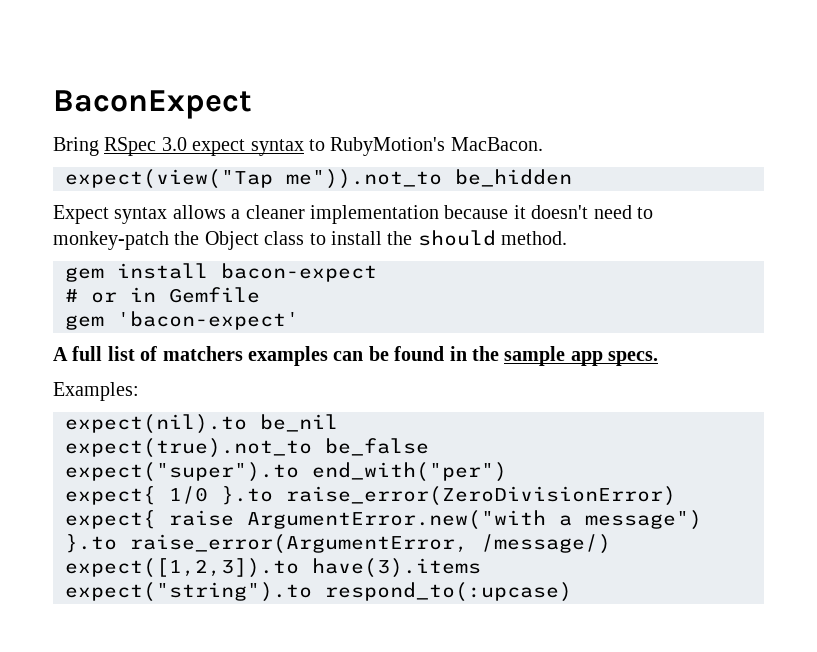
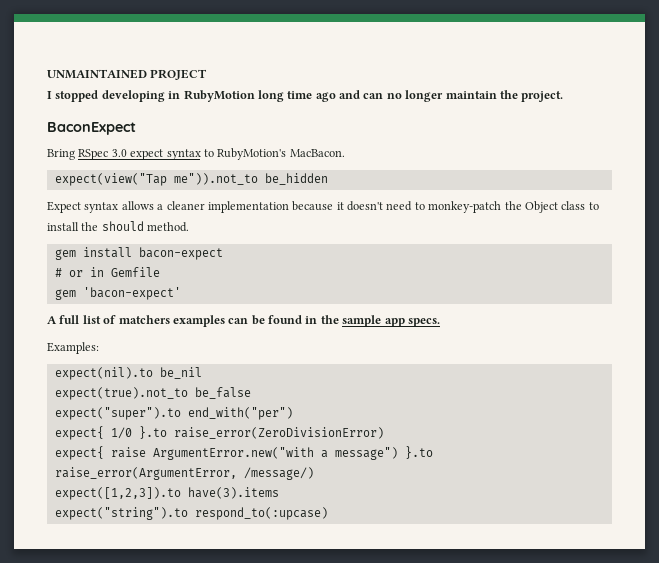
+ UNMAINTAINED PROJECT
+ I stopped developing in RubyMotion long time ago and can no longer maintain the project.

